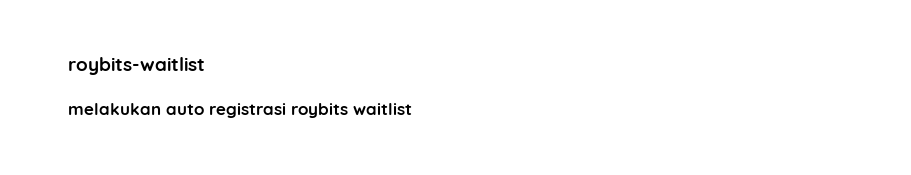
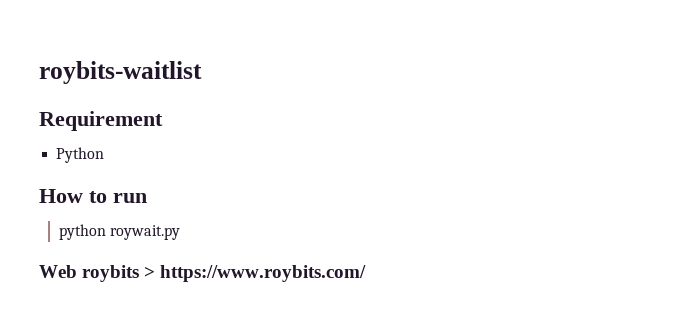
- melakukan auto registrasi roybits waitlist
+ Requirement
+ Python
+ How to run
+ python roywait.py
+ Web roybits > https://www.roybits.com/

